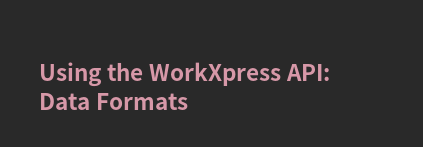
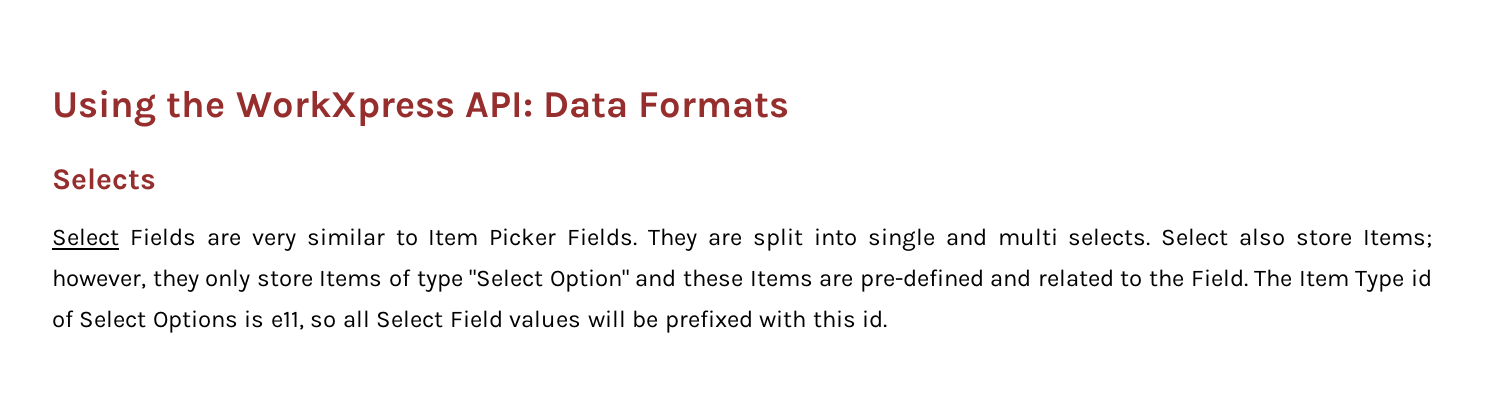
+ Selects
+ Select Fields are very similar to Item Picker Fields. They are split into single and multi selects. Select also store Items; however, they only store Items of type "Select Option" and these Items are pre-defined and related to the Field. The Item Type id of Select Options is e11, so all Select Field values will be prefixed with this id.

